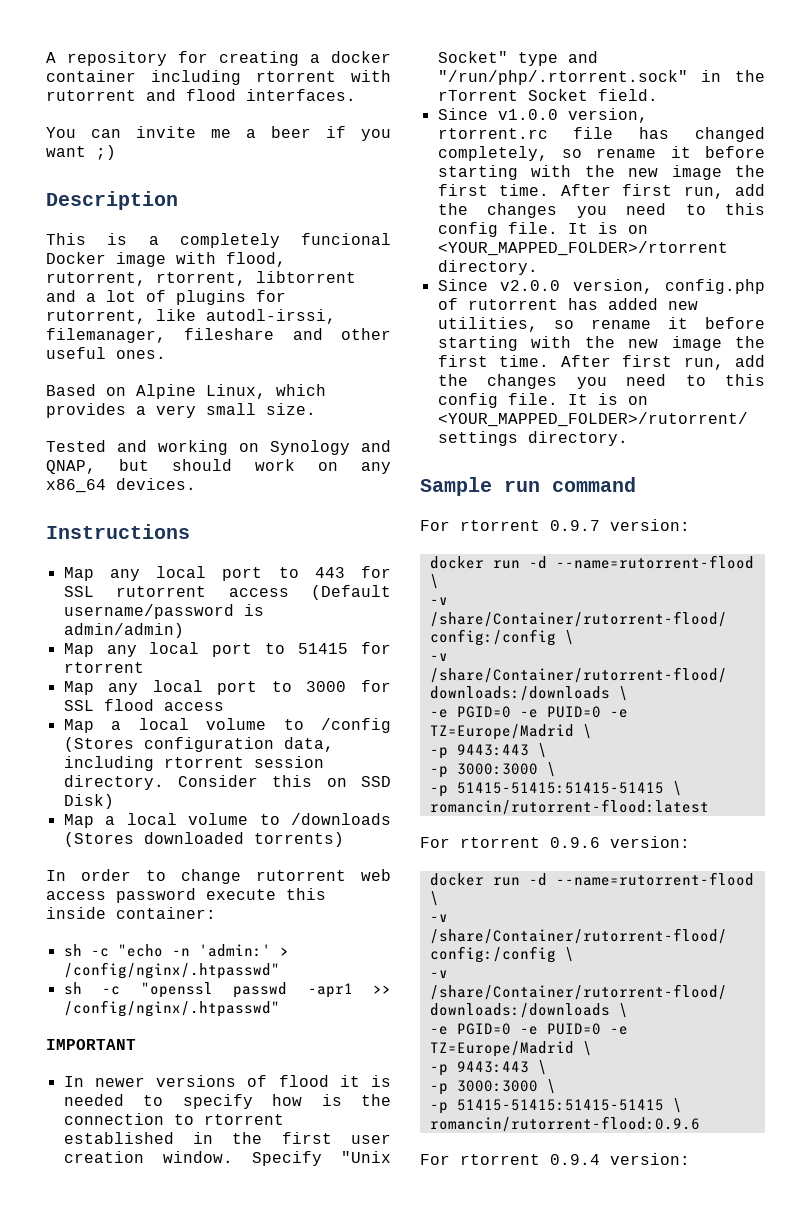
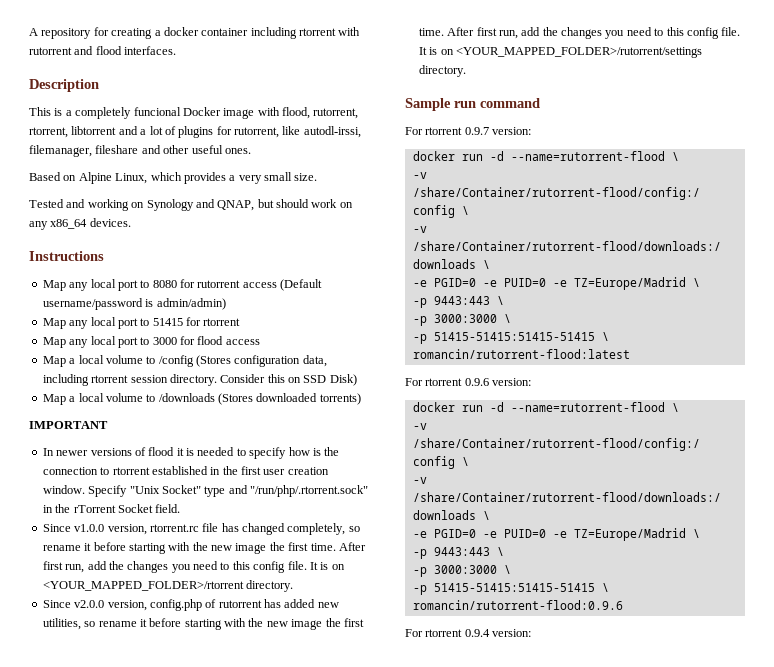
- You can invite me a beer if you want ;)
- Map any local port to 443 for SSL rutorrent access (Default username/password is admin/admin)
+ Map any local port to 8080 for rutorrent access (Default username/password is admin/admin)
- Map any local port to 3000 for SSL flood access
+ Map any local port to 3000 for flood access
- In order to change rutorrent web access password execute this inside container:
- sh -c "echo -n 'admin:' > /config/nginx/.htpasswd"
- sh -c "openssl passwd -apr1 >> /config/nginx/.htpasswd"

